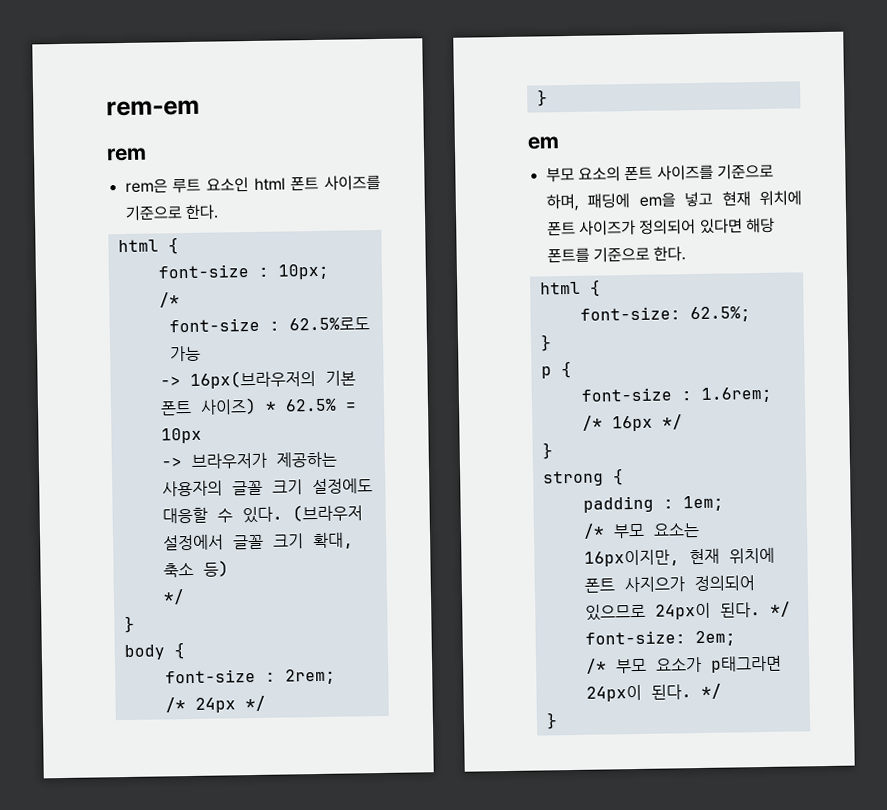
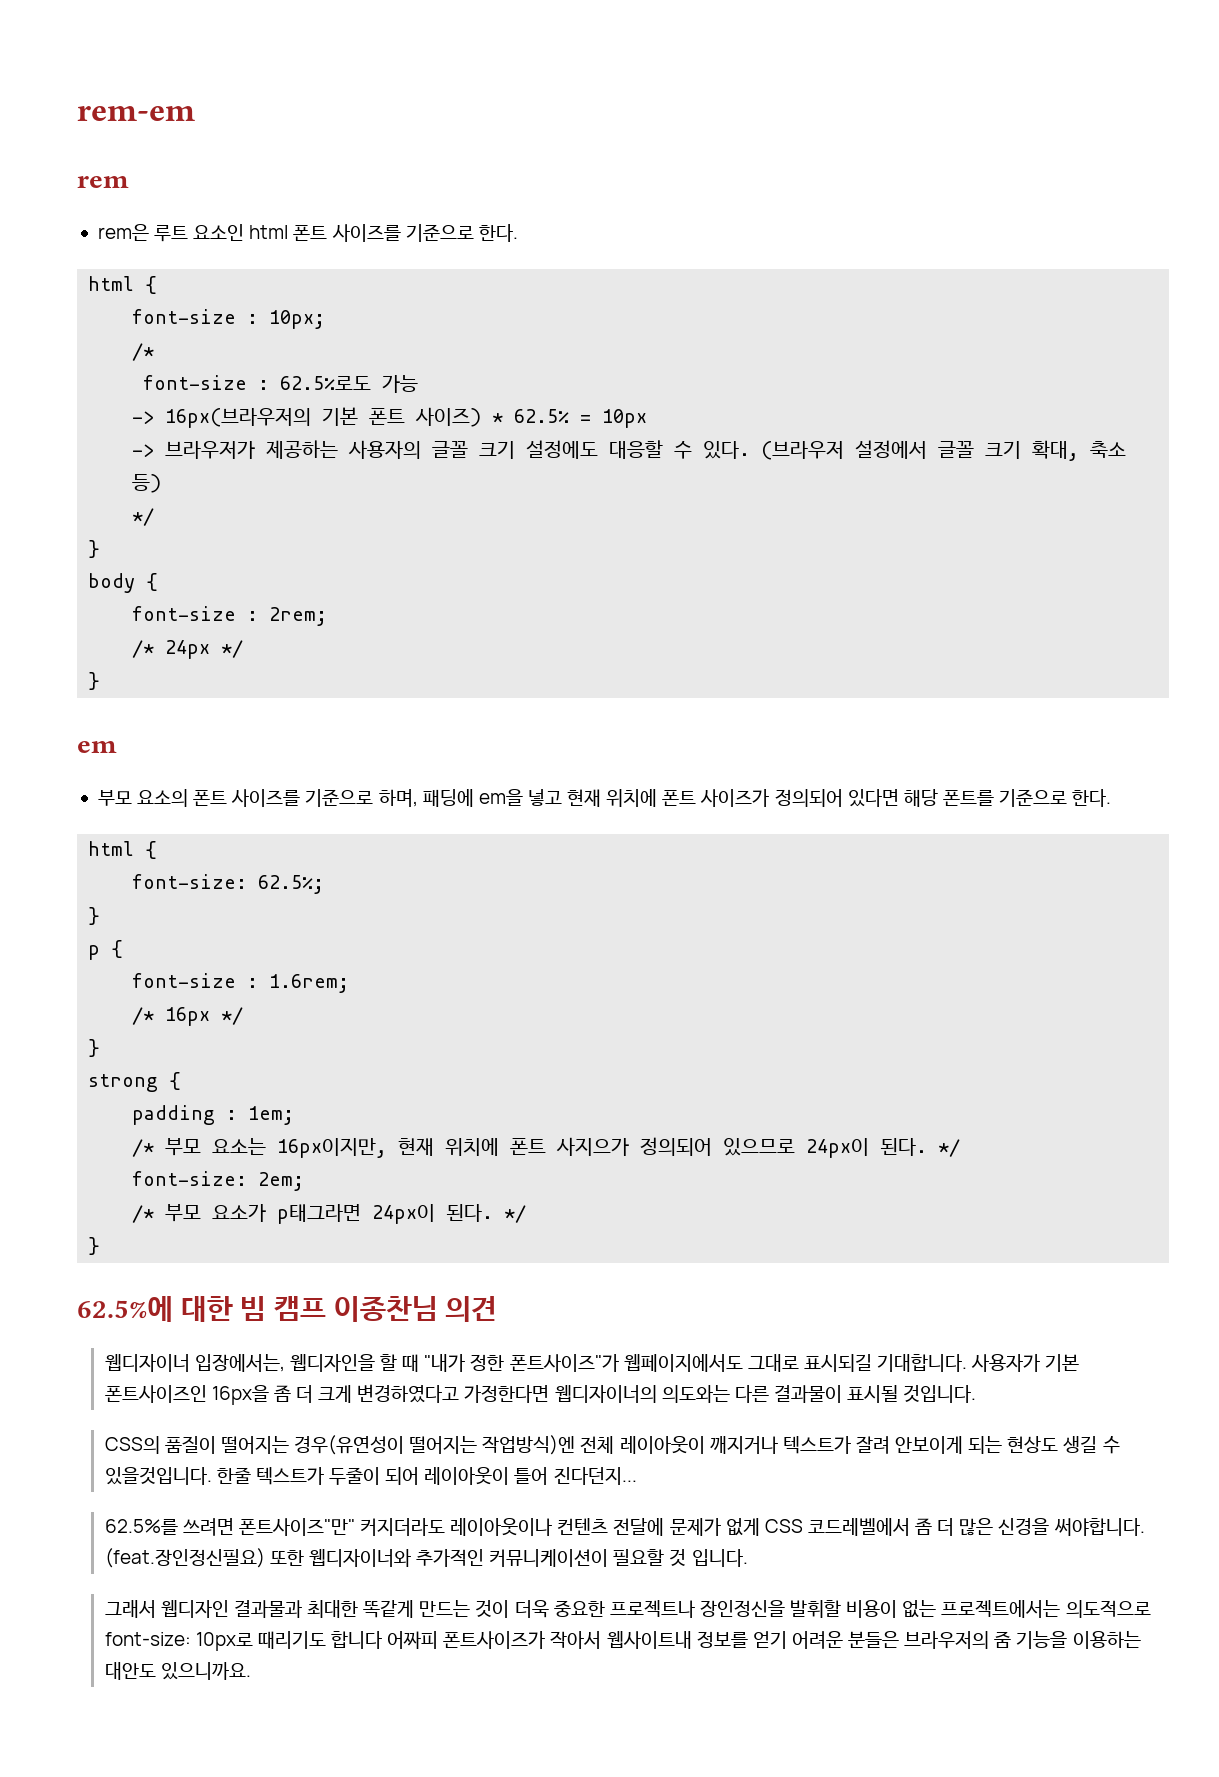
+ 62.5%에 대한 빔 캠프 이종찬님 의견
+ 웹디자이너 입장에서는, 웹디자인을 할 때 "내가 정한 폰트사이즈"가 웹페이지에서도 그대로 표시되길 기대합니다. 사용자가 기본 폰트사이즈인 16px을 좀 더 크게 변경하였다고 가정한다면 웹디자이너의 의도와는 다른 결과물이 표시될 것입니다.
+ CSS의 품질이 떨어지는 경우(유연성이 떨어지는 작업방식)엔 전체 레이아웃이 깨지거나 텍스트가 잘려 안보이게 되는 현상도 생길 수 있을것입니다. 한줄 텍스트가 두줄이 되어 레이아웃이 틀어 진다던지...
+ 62.5%를 쓰려면 폰트사이즈"만" 커지더라도 레이아웃이나 컨텐츠 전달에 문제가 없게 CSS 코드레벨에서 좀 더 많은 신경을 써야합니다. (feat.장인정신필요) 또한 웹디자이너와 추가적인 커뮤니케이션이 필요할 것 입니다.
+ 그래서 웹디자인 결과물과 최대한 똑같게 만드는 것이 더욱 중요한 프로젝트나 장인정신을 발휘할 비용이 없는 프로젝트에서는 의도적으로 font-size: 10px로 때리기도 합니다 어짜피 폰트사이즈가 작아서 웹사이트내 정보를 얻기 어려운 분들은 브라우저의 줌 기능을 이용하는 대안도 있으니까요.

